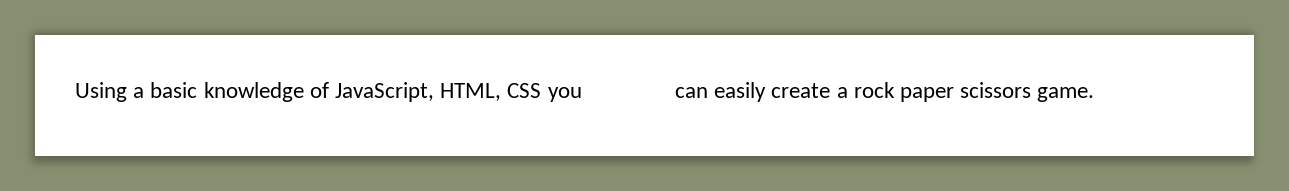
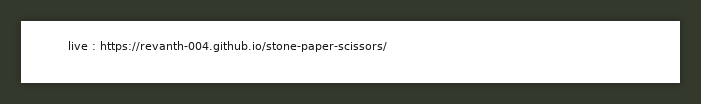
- Using a basic knowledge of JavaScript, HTML, CSS you can easily create a rock paper scissors game.
+ live : https://revanth-004.github.io/stone-paper-scissors/

